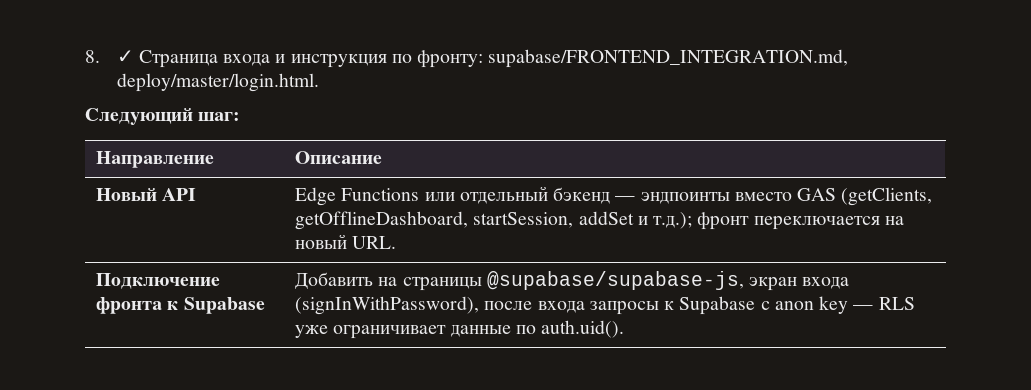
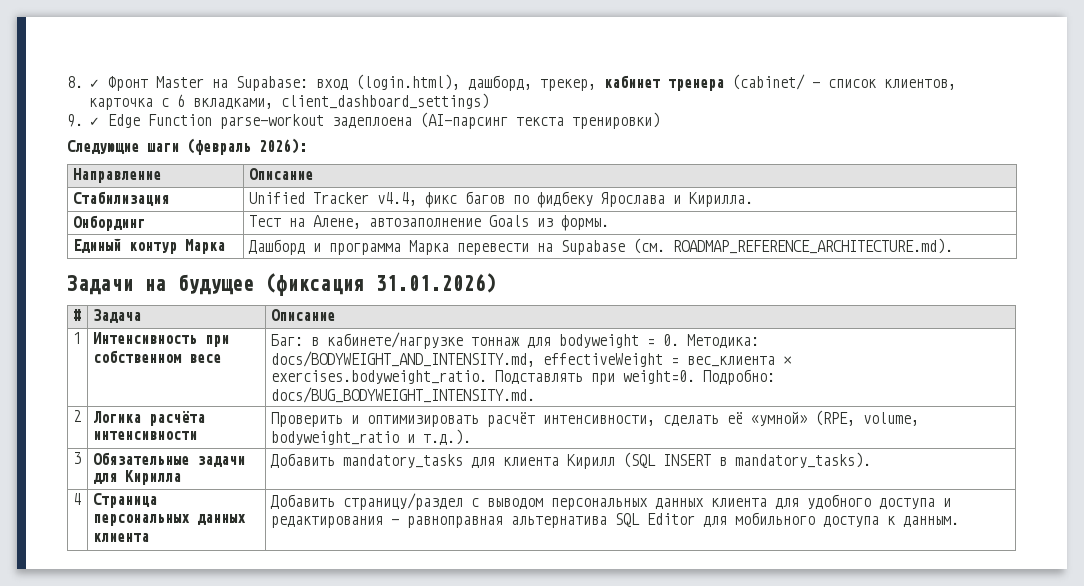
- 8. ✓ Страница входа и инструкция по фронту: supabase/FRONTEND_INTEGRATION.md, deploy/master/login.html.
- Следующий шаг:
+ 8. ✓ Фронт Master на Supabase: вход (login.html), дашборд, трекер, кабинет тренера (cabinet/ — список клиентов, карточка с 6 вкладками, client_dashboard_settings)
+ 9. ✓ Edge Function parse-workout задеплоена (AI-парсинг текста тренировки)
+ Следующие шаги (февраль 2026):
  Направление | Описание
- Новый API | Edge Functions или отдельный бэкенд — эндпоинты вместо GAS (getClients, getOfflineDashboard, startSession, addSet и т.д.); фронт переключается на новый URL.
- Подключение фронта к Supabase | Добавить на страницы @supabase/supabase-js, экран входа (signInWithPassword), после входа запросы к Supabase с anon key — RLS уже ограничивает данные по auth.uid().
+ Стабилизация | Unified Tracker v4.4, фикс багов по фидбеку Ярослава и Кирилла.
+ Онбординг | Тест на Алене, автозаполнение Goals из формы.
+ Единый контур Марка | Дашборд и программа Марка перевести на Supabase (см. ROADMAP_REFERENCE_ARCHITECTURE.md).
+ Задачи на будущее (фиксация 31.01.2026)
+ # | Задача | Описание
+ 1 | Интенсивность при собственном весе | Баг: в кабинете/нагрузке тоннаж для bodyweight = 0. Методика: docs/BODYWEIGHT_AND_INTENSITY.md, effectiveWeight = вес_клиента × exercises.bodyweight_ratio. Подставлять при weight=0. Подробно: docs/BUG_BODYWEIGHT_INTENSITY.md.
+ 2 | Логика расчёта интенсивности | Проверить и оптимизировать расчёт интенсивности, сделать её «умной» (RPE, volume, bodyweight_ratio и т.д.).
+ 3 | Обязательные задачи для Кирилла | Добавить mandatory_tasks для клиента Кирилл (SQL INSERT в mandatory_tasks).
+ 4 | Страница персональных данных клиента | Добавить страницу/раздел с выводом персональных данных клиента для удобного доступа и редактирования — равноправная альтернатива SQL Editor для мобильного доступа к данным.

